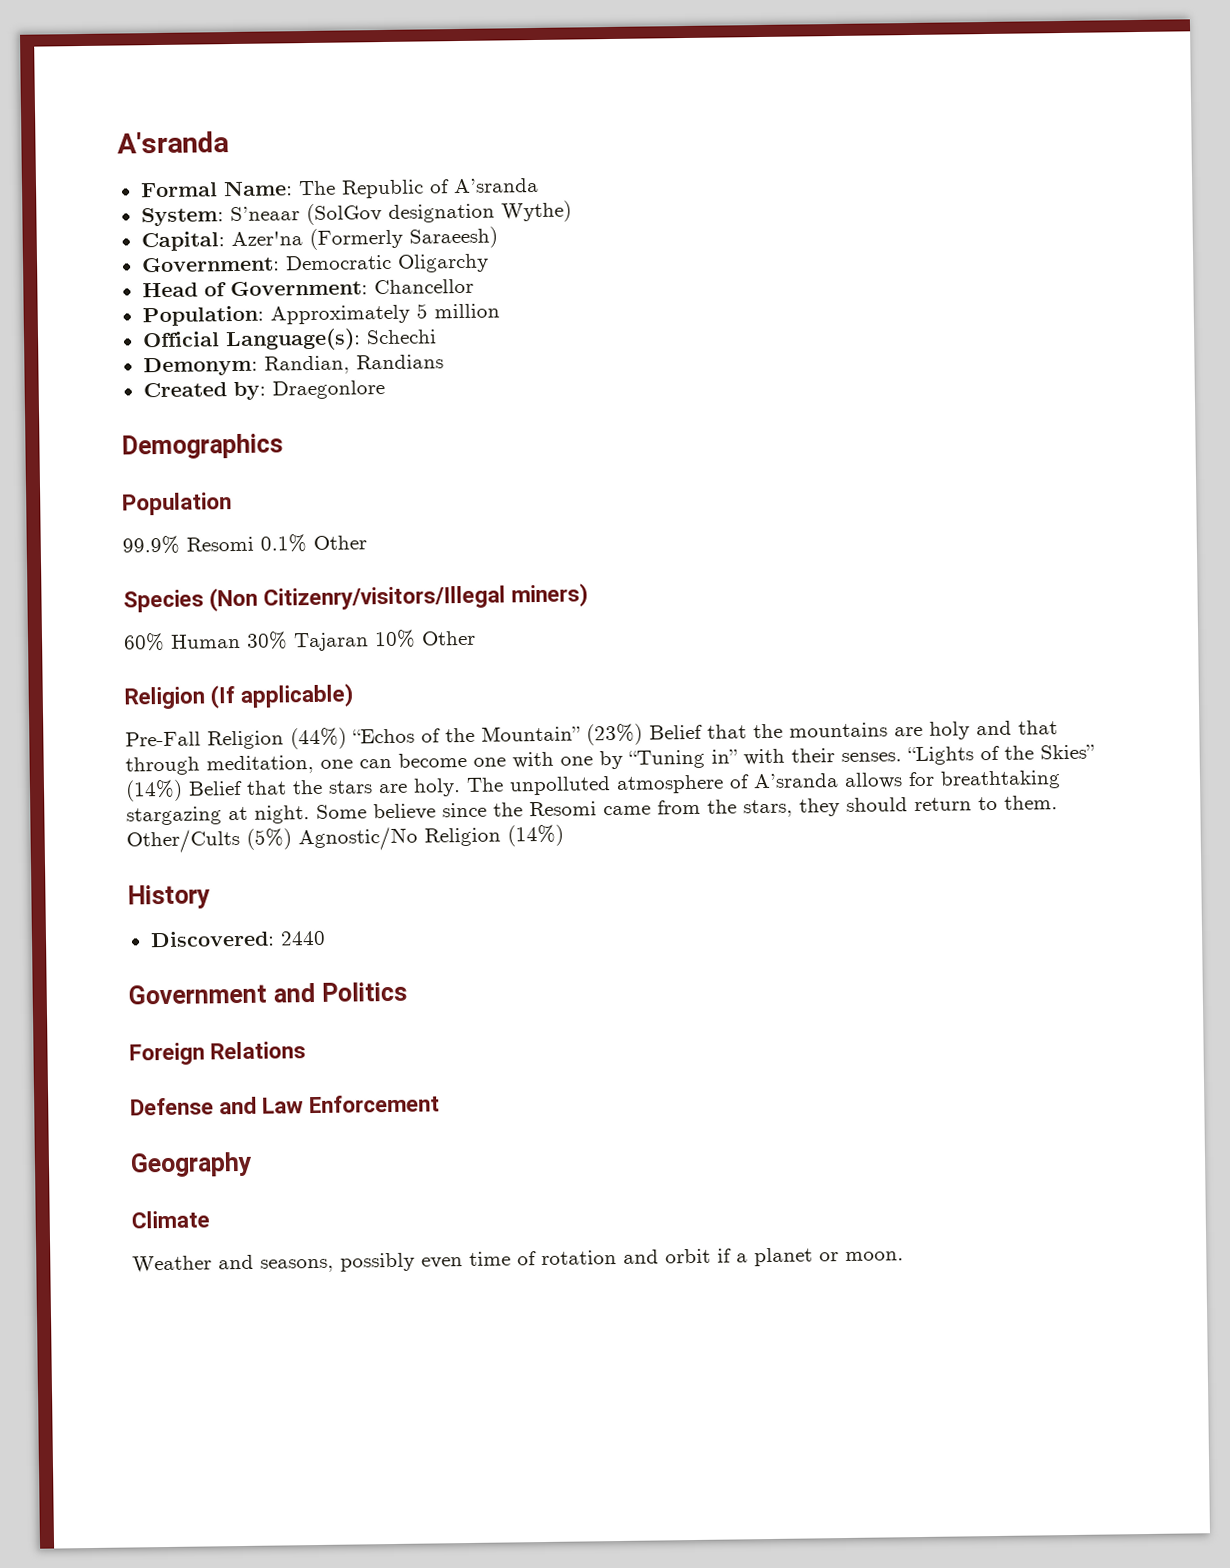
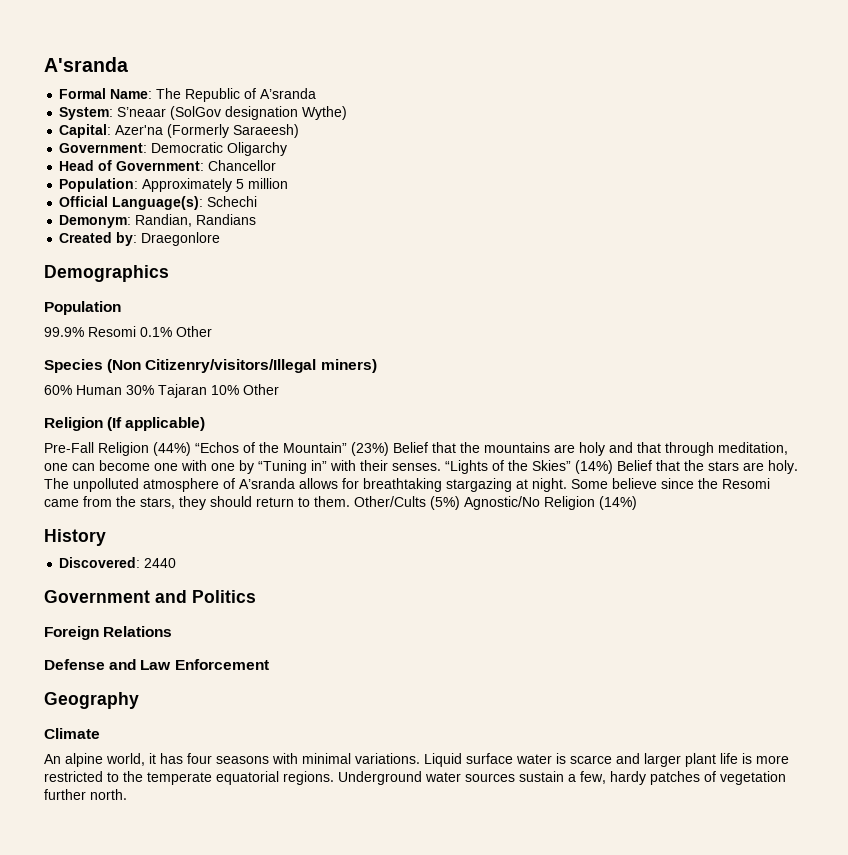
- Weather and seasons, possibly even time of rotation and orbit if a planet or moon.
+ An alpine world, it has four seasons with minimal variations. Liquid surface water is scarce and larger plant life is more restricted to the temperate equatorial regions. Underground water sources sustain a few, hardy patches of vegetation further north.

